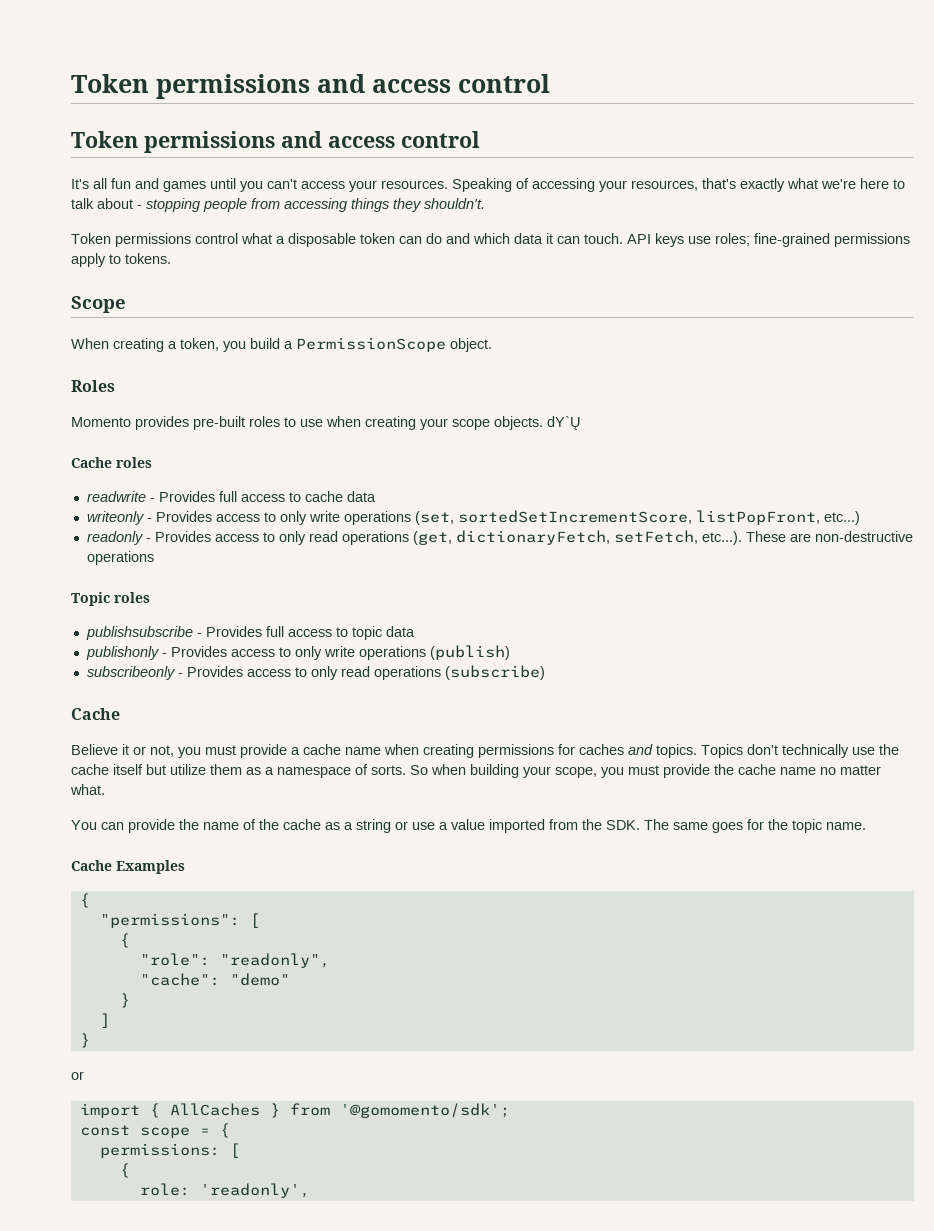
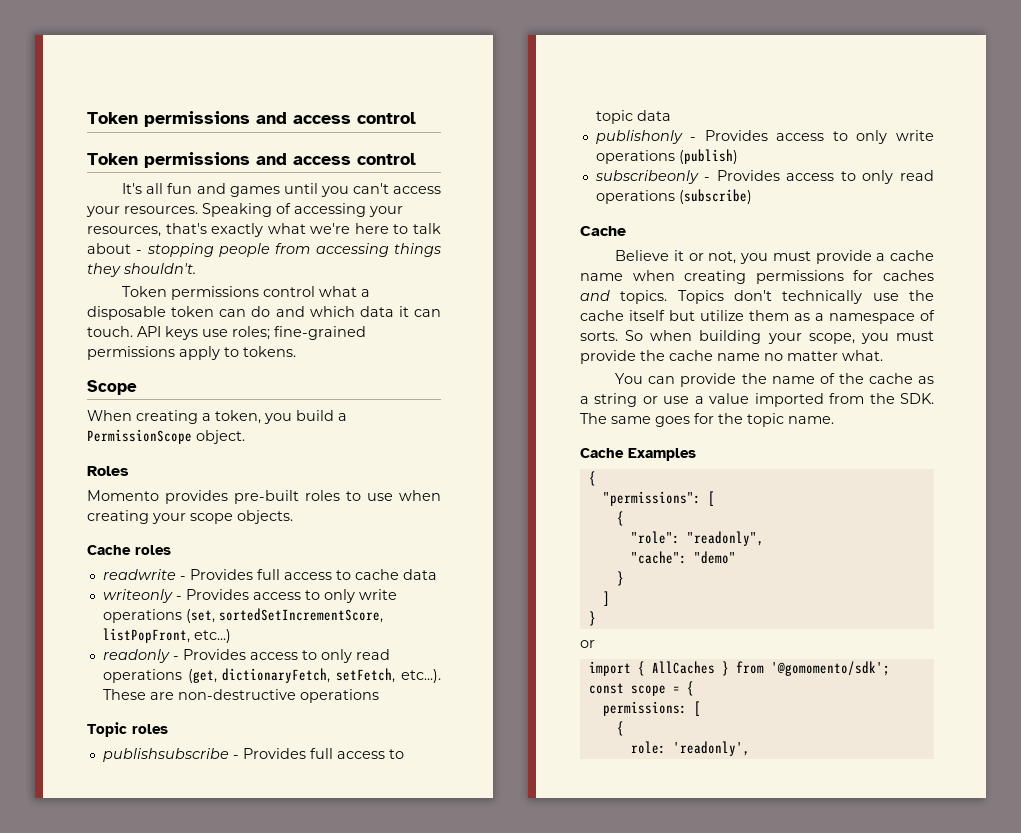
- Momento provides pre-built roles to use when creating your scope objects. dY`Ų
+ Momento provides pre-built roles to use when creating your scope objects.

